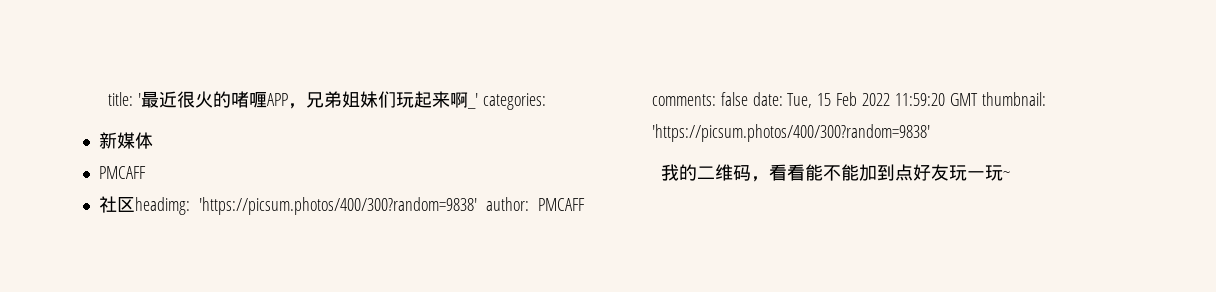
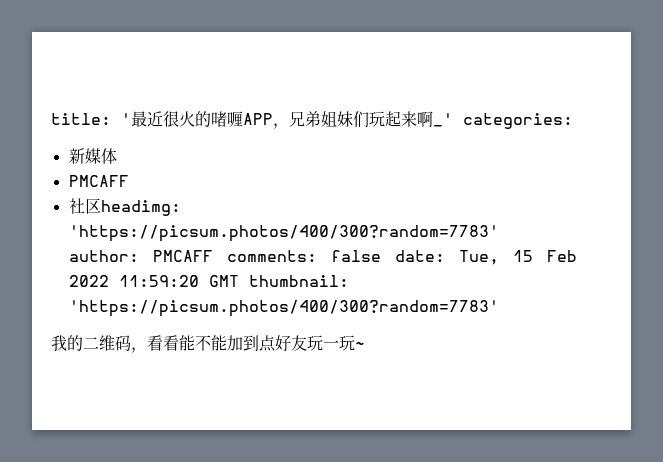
- 社区headimg: 'https://picsum.photos/400/300?random=9838' author: PMCAFF comments: false date: Tue, 15 Feb 2022 11:59:20 GMT thumbnail: 'https://picsum.photos/400/300?random=9838'
+ 社区headimg: 'https://picsum.photos/400/300?random=7783' author: PMCAFF comments: false date: Tue, 15 Feb 2022 11:59:20 GMT thumbnail: 'https://picsum.photos/400/300?random=7783'

